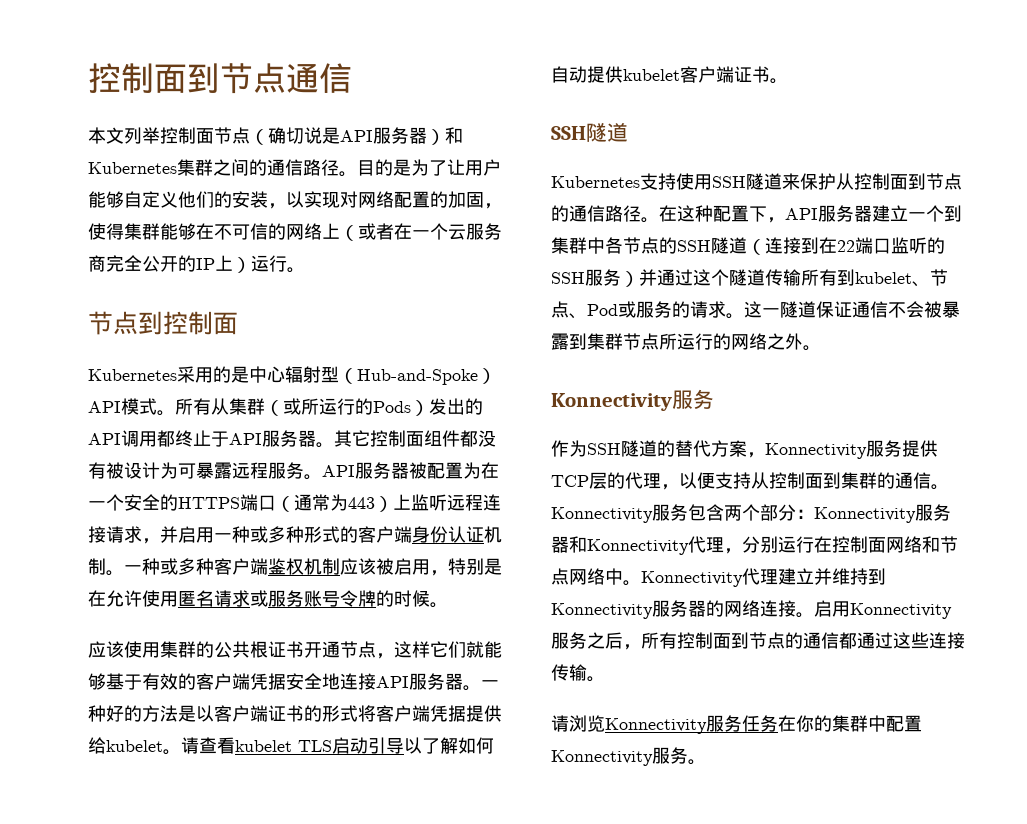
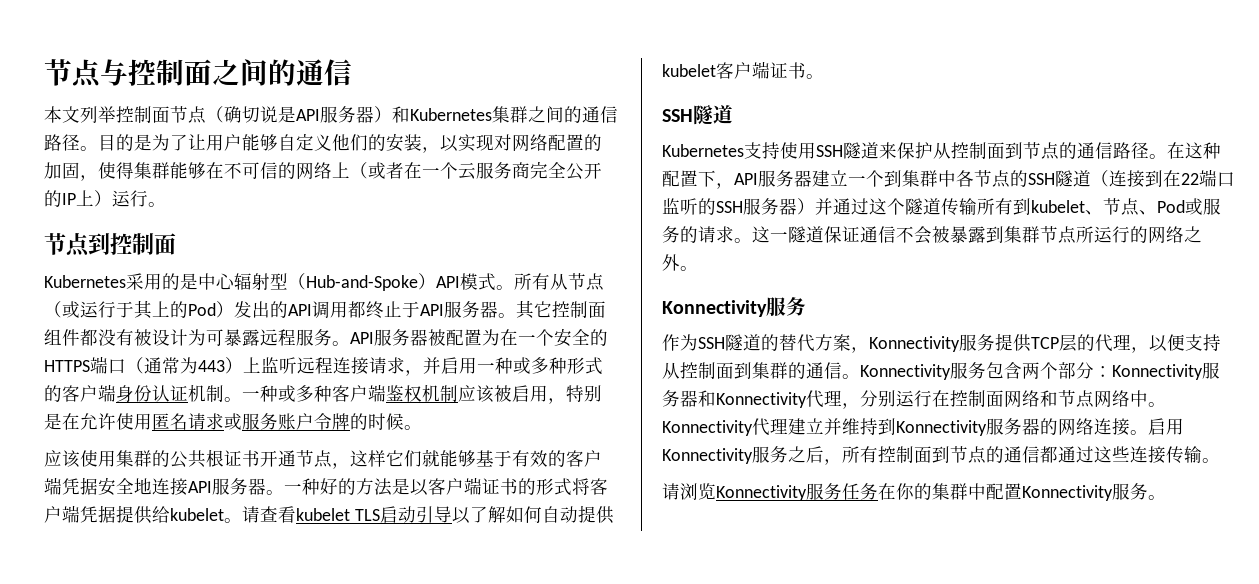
- 控制面到节点通信
+ 节点与控制面之间的通信
- 所有从集群（或所运行的Pods）发出的API调用都终止于API服务器。
+ 所有从节点（或运行于其上的Pod）发出的API调用都终止于API服务器。
- 一种或多种客户端鉴权机制应该被启用，特别是在允许使用匿名请求或服务账号令牌的时候。
+ 一种或多种客户端鉴权机制应该被启用，特别是在允许使用匿名请求或服务账户令牌的时候。
- 在这种配置下，API服务器建立一个到集群中各节点的SSH隧道（连接到在22端口监听的SSH服务）并通过这个隧道传输所有到kubelet、节点、Pod或服务的请求。
+ 在这种配置下，API服务器建立一个到集群中各节点的SSH隧道（连接到在22端口监听的SSH服务器）并通过这个隧道传输所有到kubelet、节点、Pod或服务的请求。

